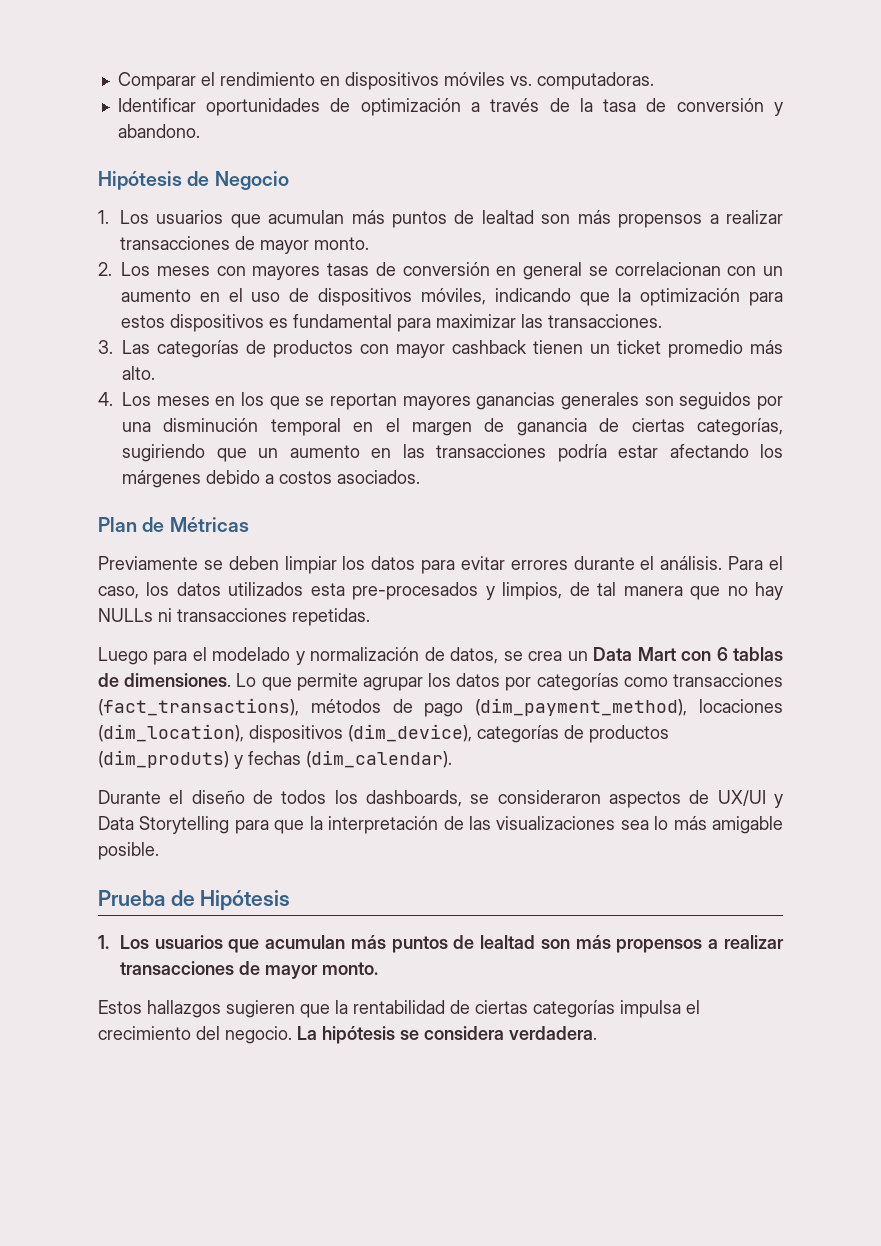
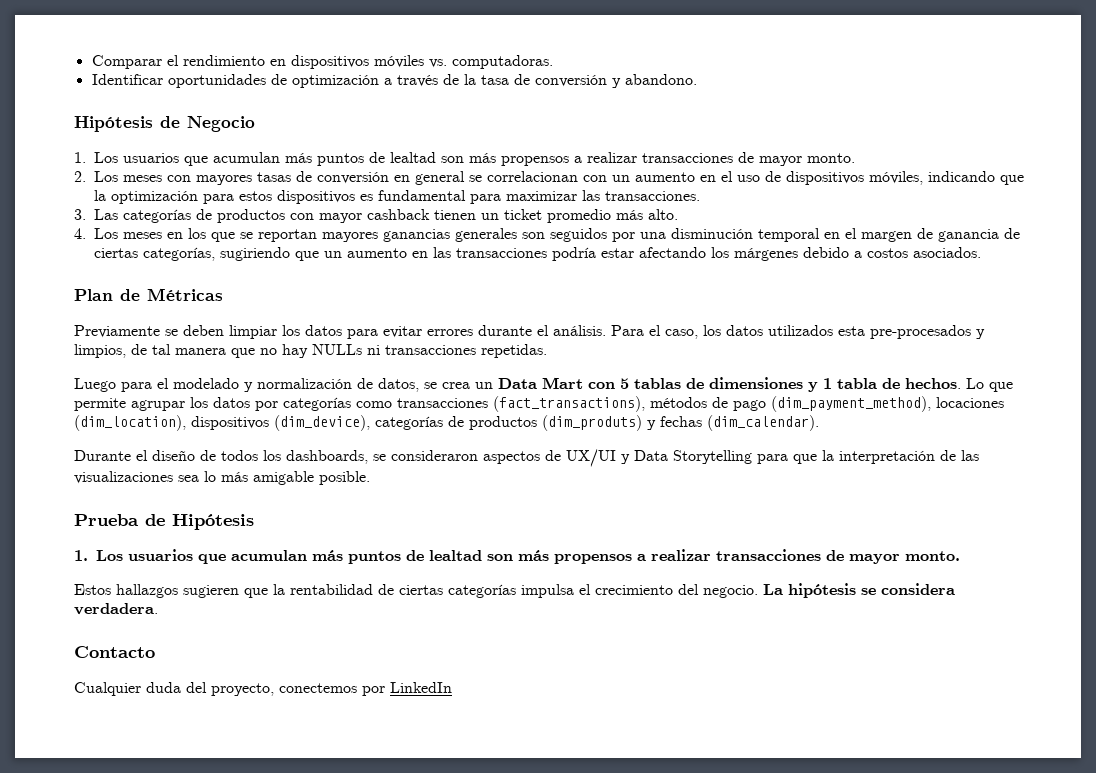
- Luego para el modelado y normalización de datos, se crea un Data Mart con 6 tablas de dimensiones.
+ Luego para el modelado y normalización de datos, se crea un Data Mart con 5 tablas de dimensiones y 1 tabla de hechos.
+ Contacto
+ Cualquier duda del proyecto, conectemos por LinkedIn

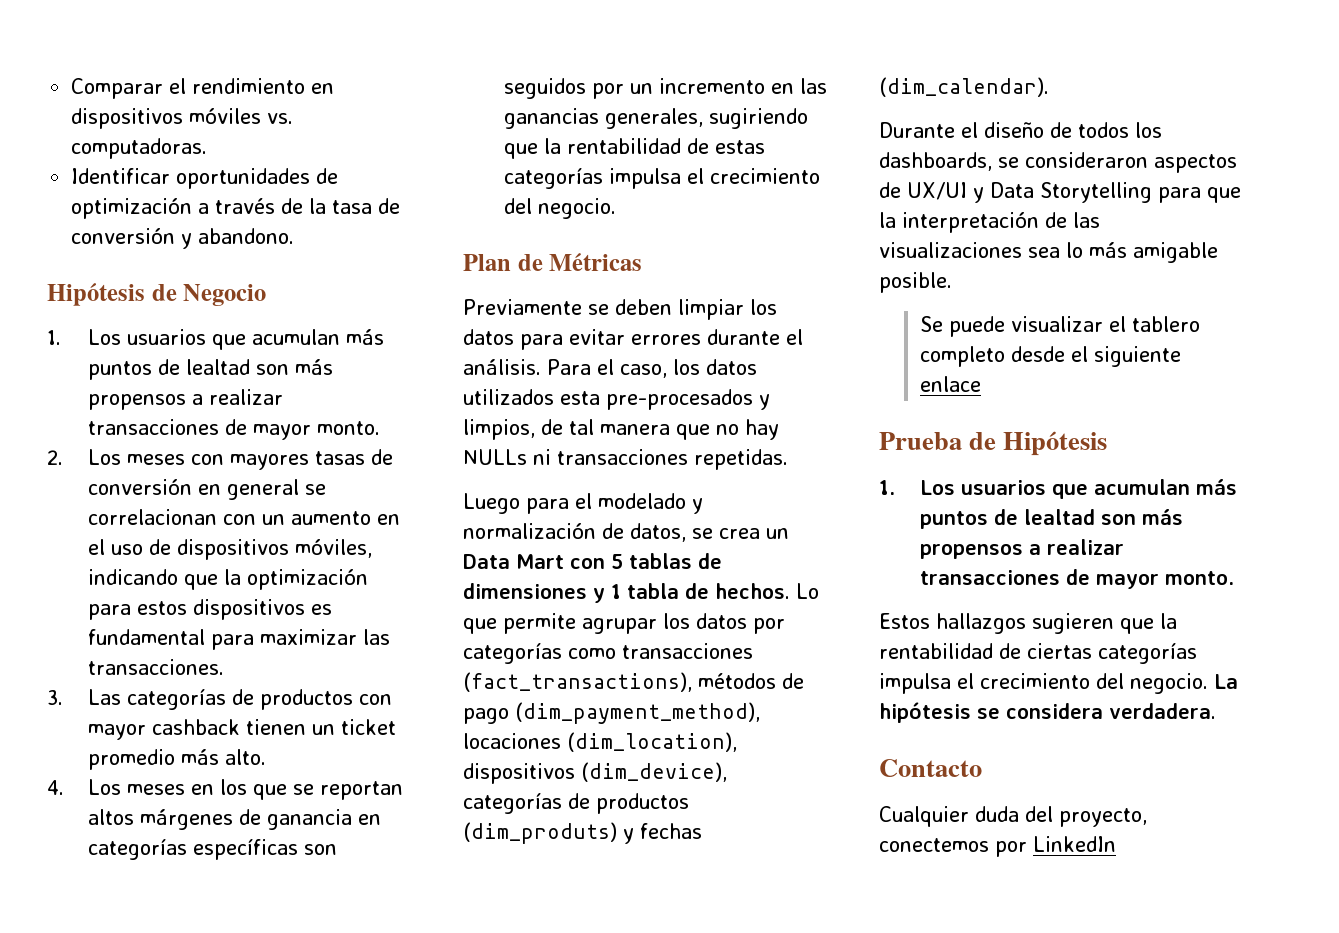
- 4. Los meses en los que se reportan mayores ganancias generales son seguidos por una disminución temporal en el margen de ganancia de ciertas categorías, sugiriendo que un aumento en las transacciones podría estar afectando los márgenes debido a costos asociados.
+ 4. Los meses en los que se reportan altos márgenes de ganancia en categorías específicas son seguidos por un incremento en las ganancias generales, sugiriendo que la rentabilidad de estas categorías impulsa el crecimiento del negocio.
+ Se puede visualizar el tablero completo desde el siguiente enlace

